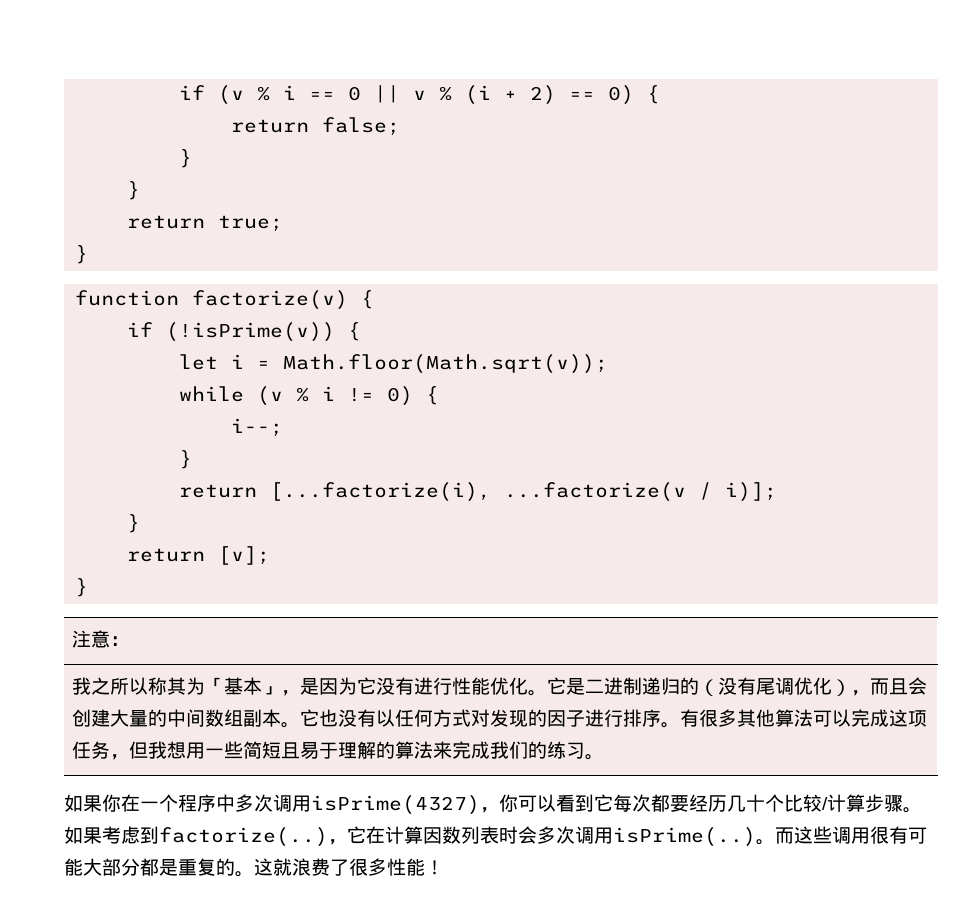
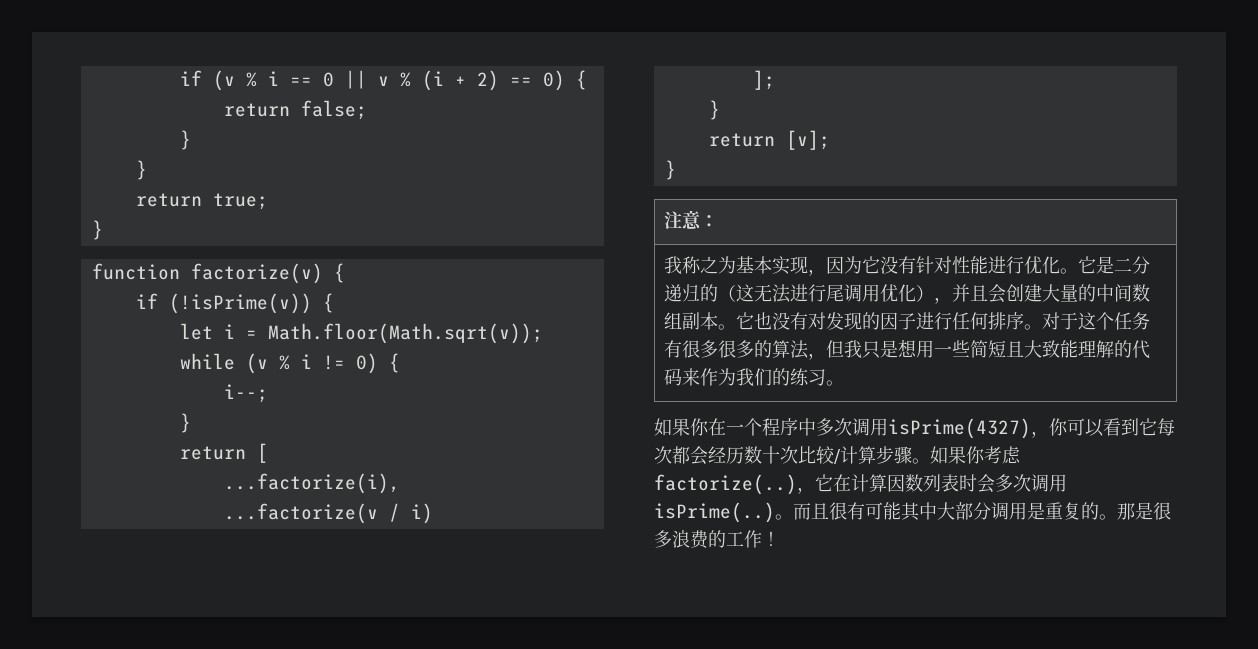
- return [...factorize(i), ...factorize(v / i)];
+ return [
+ ...factorize(i),
+ ...factorize(v / i)
+ ];
- 我之所以称其为「基本」，是因为它没有进行性能优化。
+ 我称之为基本实现，因为它没有针对性能进行优化。
- 它是二进制递归的（没有尾调优化），而且会创建大量的中间数组副本。
+ 它是二分递归的（这无法进行尾调用优化），并且会创建大量的中间数组副本。
- 它也没有以任何方式对发现的因子进行排序。有很多其他算法可以完成这项任务，但我想用一些简短且易于理解的算法来完成我们的练习。
+ 它也没有对发现的因子进行任何排序。对于这个任务有很多很多的算法，但我只是想用一些简短且大致能理解的代码来作为我们的练习。
- 如果你在一个程序中多次调用isPrime(4327)，你可以看到它每次都要经历几十个比较/计算步骤。
+ 如果你在一个程序中多次调用isPrime(4327)，你可以看到它每次都会经历数十次比较/计算步骤。
- 如果考虑到factorize(..)
+ 如果你考虑factorize(..)
- 而这些调用很有可能大部分都是重复的。这就浪费了很多性能！
+ 而且很有可能其中大部分调用是重复的。那是很多浪费的工作！

